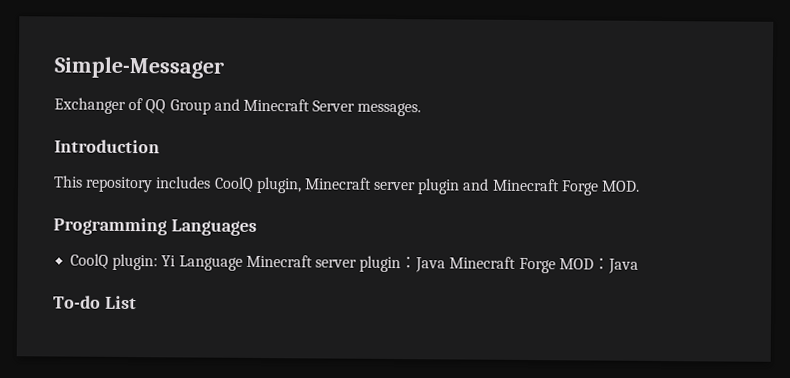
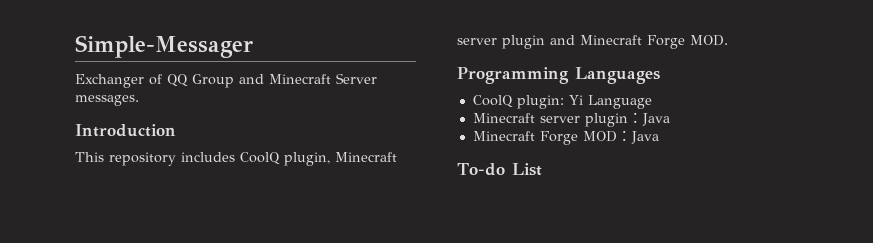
- CoolQ plugin: Yi Language Minecraft server plugin：Java Minecraft Forge MOD：Java
+ CoolQ plugin: Yi Language
+ Minecraft server plugin：Java
+ Minecraft Forge MOD：Java

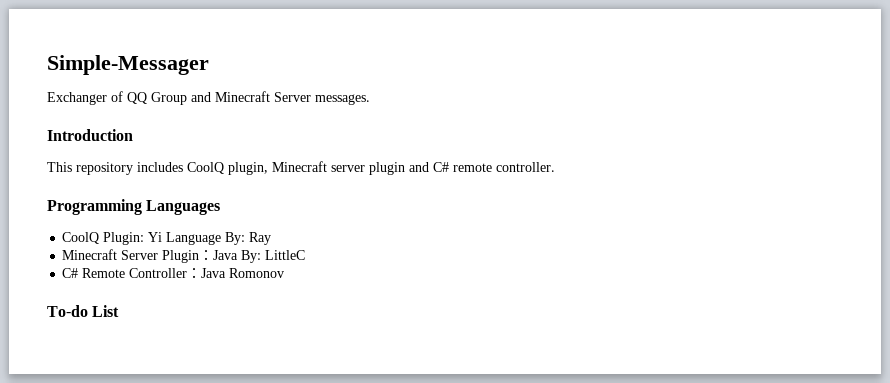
- This repository includes CoolQ plugin, Minecraft server plugin and Minecraft Forge MOD.
+ This repository includes CoolQ plugin, Minecraft server plugin and C# remote controller.
- CoolQ plugin: Yi Language
- Minecraft server plugin：Java
- Minecraft Forge MOD：Java
+ CoolQ Plugin: Yi Language By: Ray
+ Minecraft Server Plugin：Java By: LittleC
+ C# Remote Controller：Java Romonov

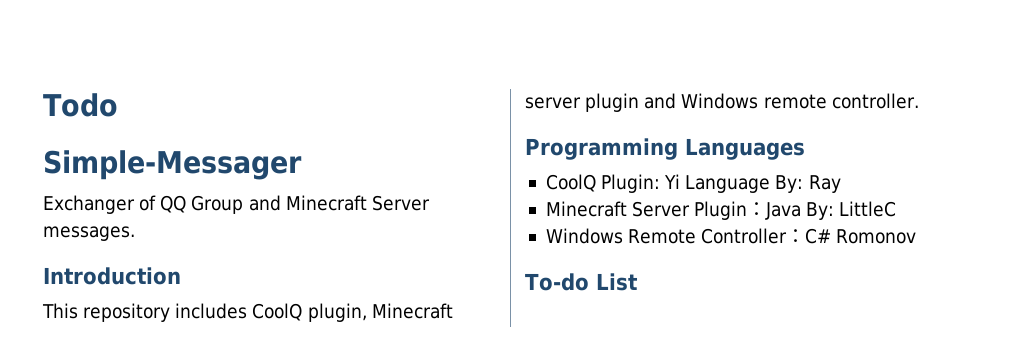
+ Todo
- This repository includes CoolQ plugin, Minecraft server plugin and C# remote controller.
+ This repository includes CoolQ plugin, Minecraft server plugin and Windows remote controller.
- C# Remote Controller：Java Romonov
+ Windows Remote Controller：C# Romonov

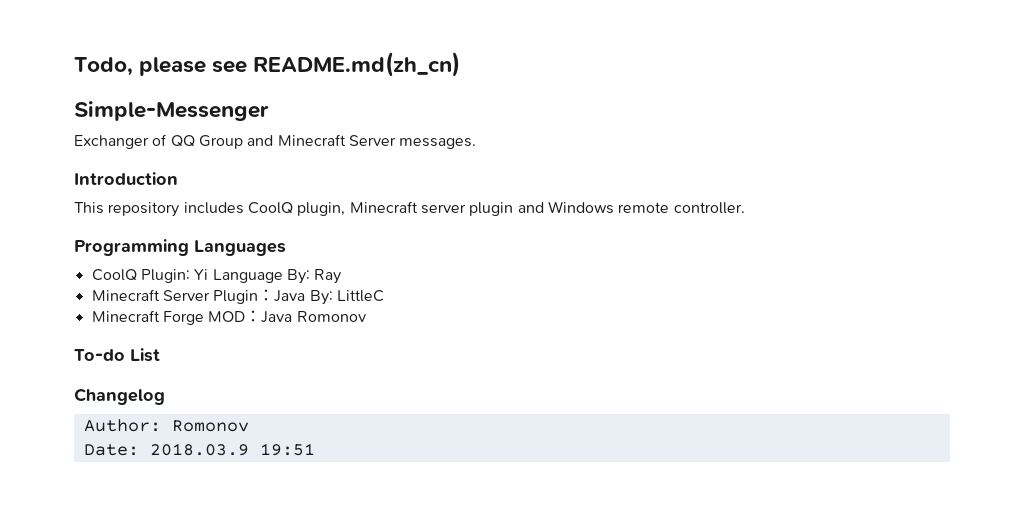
- Todo
- Simple-Messager
+ Todo, please see README.md(zh_cn)
+ Simple-Messenger
- Windows Remote Controller：C# Romonov
+ Minecraft Forge MOD：Java Romonov
+ Changelog
+ Author: Romonov
+ Date: 2018.03.9 19:51

